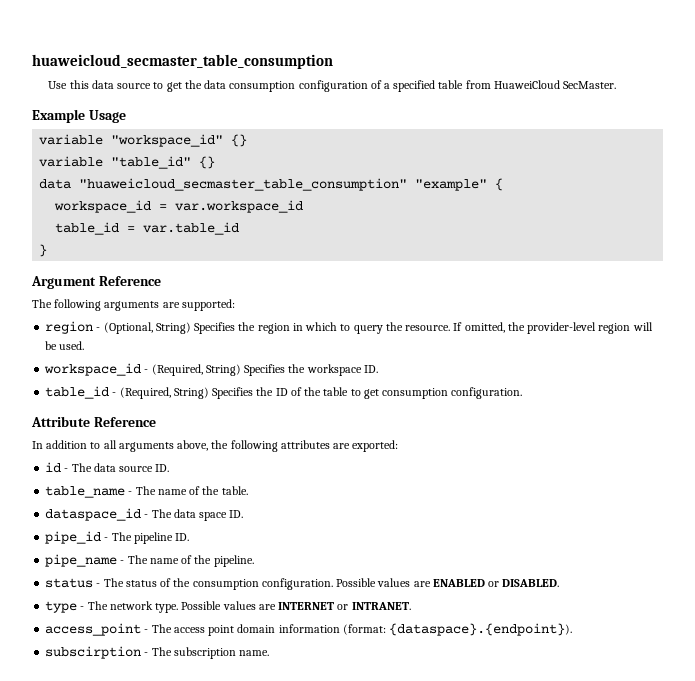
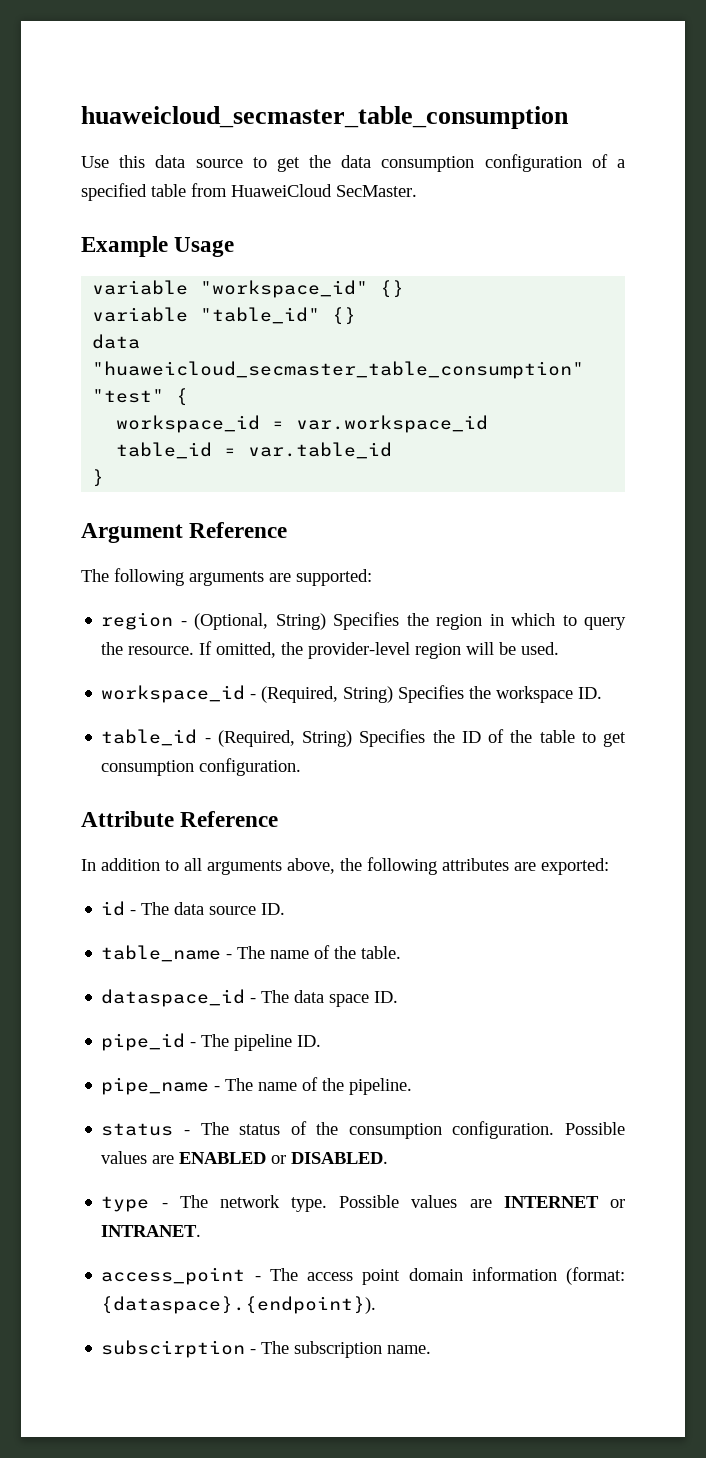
- data "huaweicloud_secmaster_table_consumption" "example" {
+ data "huaweicloud_secmaster_table_consumption" "test" {

